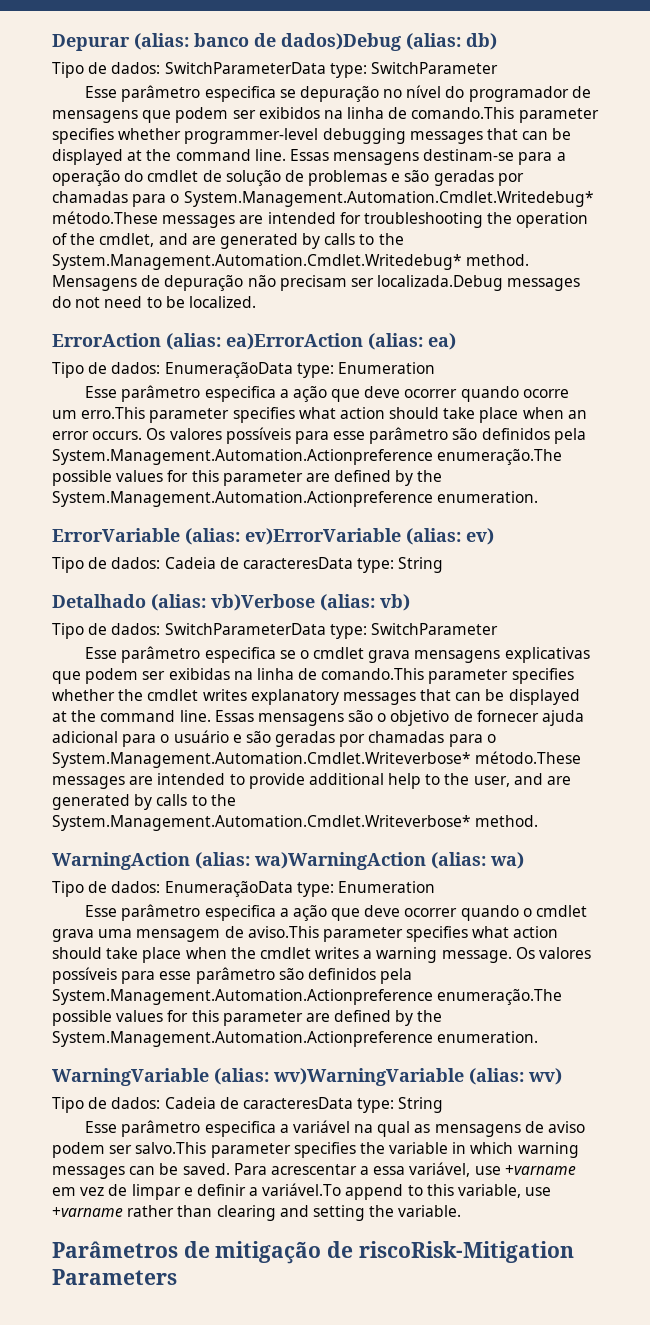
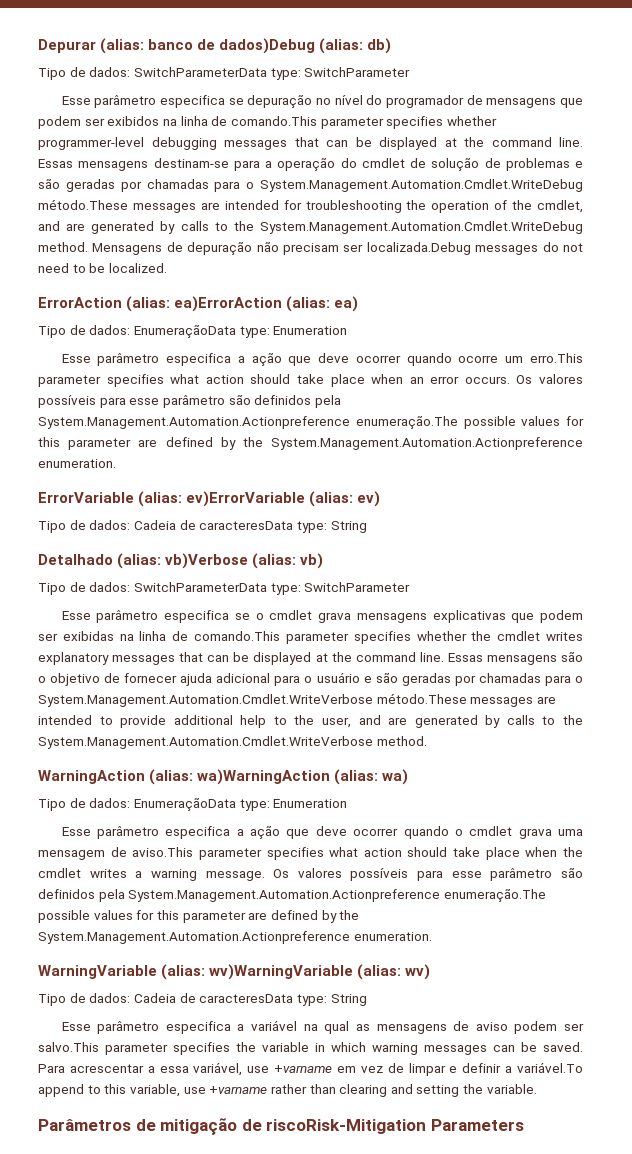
- Essas mensagens destinam-se para a operação do cmdlet de solução de problemas e são geradas por chamadas para o System.Management.Automation.Cmdlet.Writedebug* método.These messages are intended for troubleshooting the operation of the cmdlet, and are generated by calls to the System.Management.Automation.Cmdlet.Writedebug* method.
+ Essas mensagens destinam-se para a operação do cmdlet de solução de problemas e são geradas por chamadas para o System.Management.Automation.Cmdlet.WriteDebug método.These messages are intended for troubleshooting the operation of the cmdlet, and are generated by calls to the System.Management.Automation.Cmdlet.WriteDebug method.
- Essas mensagens são o objetivo de fornecer ajuda adicional para o usuário e são geradas por chamadas para o System.Management.Automation.Cmdlet.Writeverbose* método.These messages are intended to provide additional help to the user, and are generated by calls to the System.Management.Automation.Cmdlet.Writeverbose* method.
+ Essas mensagens são o objetivo de fornecer ajuda adicional para o usuário e são geradas por chamadas para o System.Management.Automation.Cmdlet.WriteVerbose método.These messages are intended to provide additional help to the user, and are generated by calls to the System.Management.Automation.Cmdlet.WriteVerbose method.

